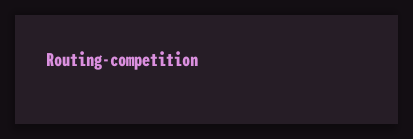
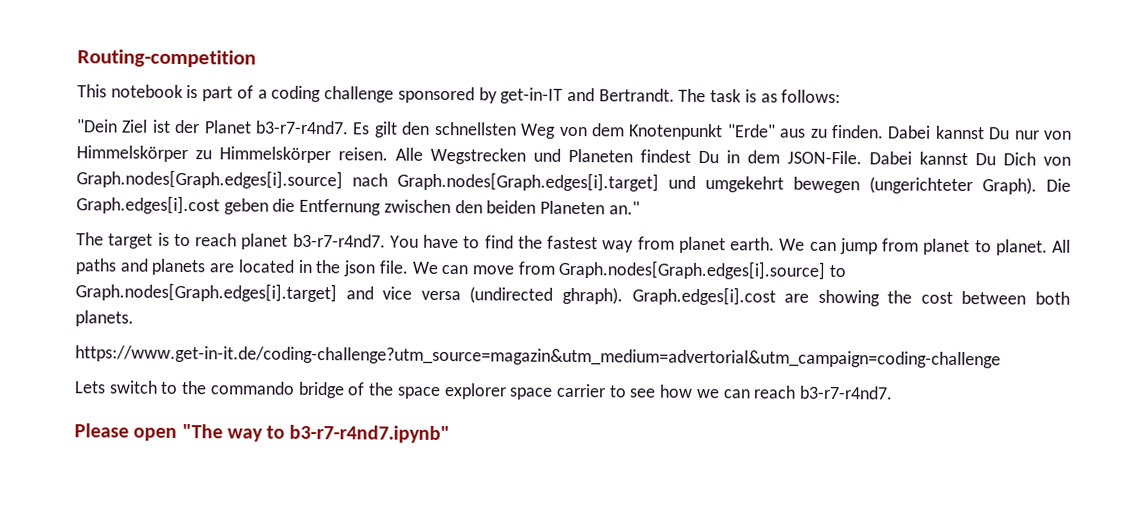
+ This notebook is part of a coding challenge sponsored by get-in-IT and Bertrandt. The task is as follows:
+ "Dein Ziel ist der Planet b3-r7-r4nd7. Es gilt den schnellsten Weg von dem Knotenpunkt "Erde" aus zu finden. Dabei kannst Du nur von Himmelskörper zu Himmelskörper reisen. Alle Wegstrecken und Planeten findest Du in dem JSON-File. Dabei kannst Du Dich von Graph.nodes[Graph.edges[i].source] nach Graph.nodes[Graph.edges[i].target] und umgekehrt bewegen (ungerichteter Graph). Die Graph.edges[i].cost geben die Entfernung zwischen den beiden Planeten an."
+ The target is to reach planet b3-r7-r4nd7. You have to find the fastest way from planet earth. We can jump from planet to planet. All paths and planets are located in the json file. We can move from Graph.nodes[Graph.edges[i].source] to Graph.nodes[Graph.edges[i].target] and vice versa (undirected ghraph). Graph.edges[i].cost are showing the cost between both planets.
+ https://www.get-in-it.de/coding-challenge?utm_source=magazin&utm_medium=advertorial&utm_campaign=coding-challenge
+ Lets switch to the commando bridge of the space explorer space carrier to see how we can reach b3-r7-r4nd7.
+ Please open "The way to b3-r7-r4nd7.ipynb"

